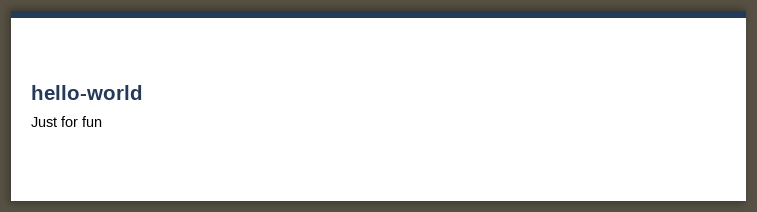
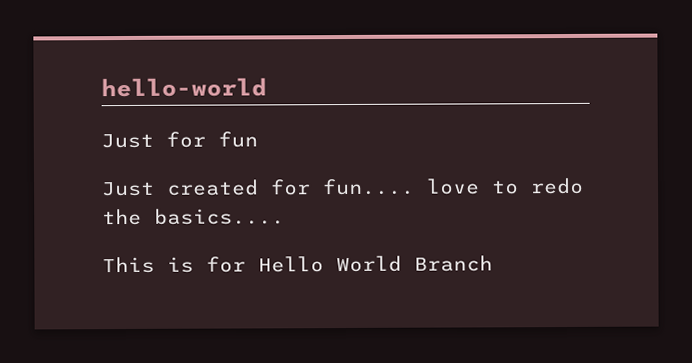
+ Just created for fun.... love to redo the basics....
+ This is for Hello World Branch

